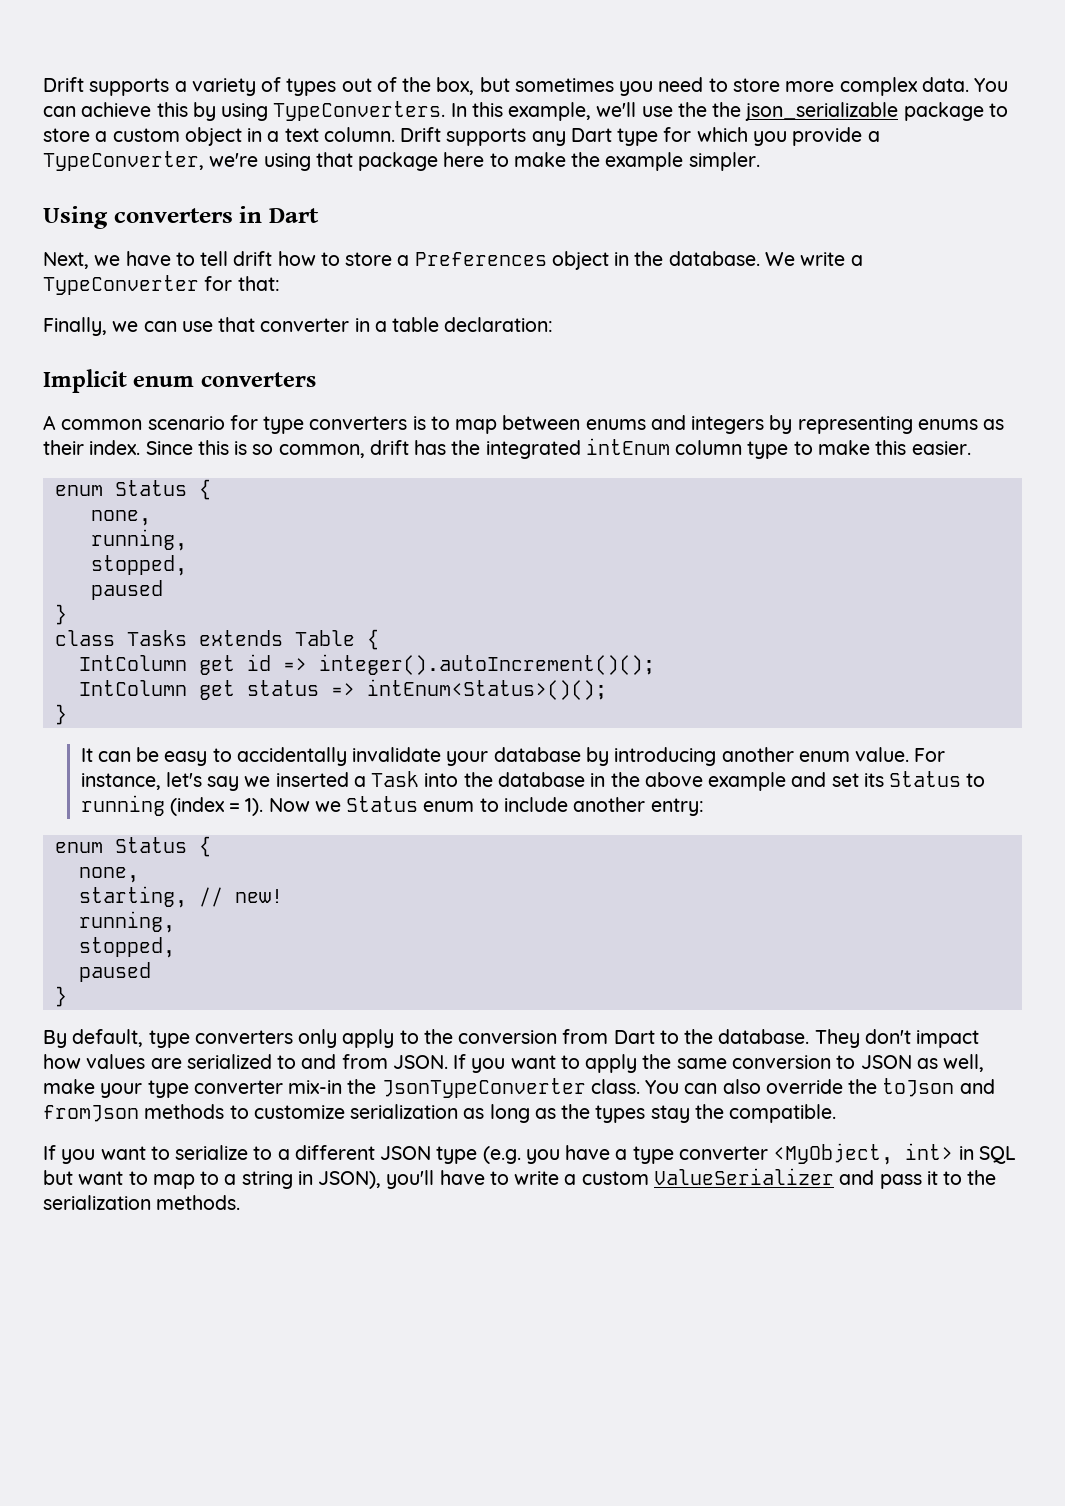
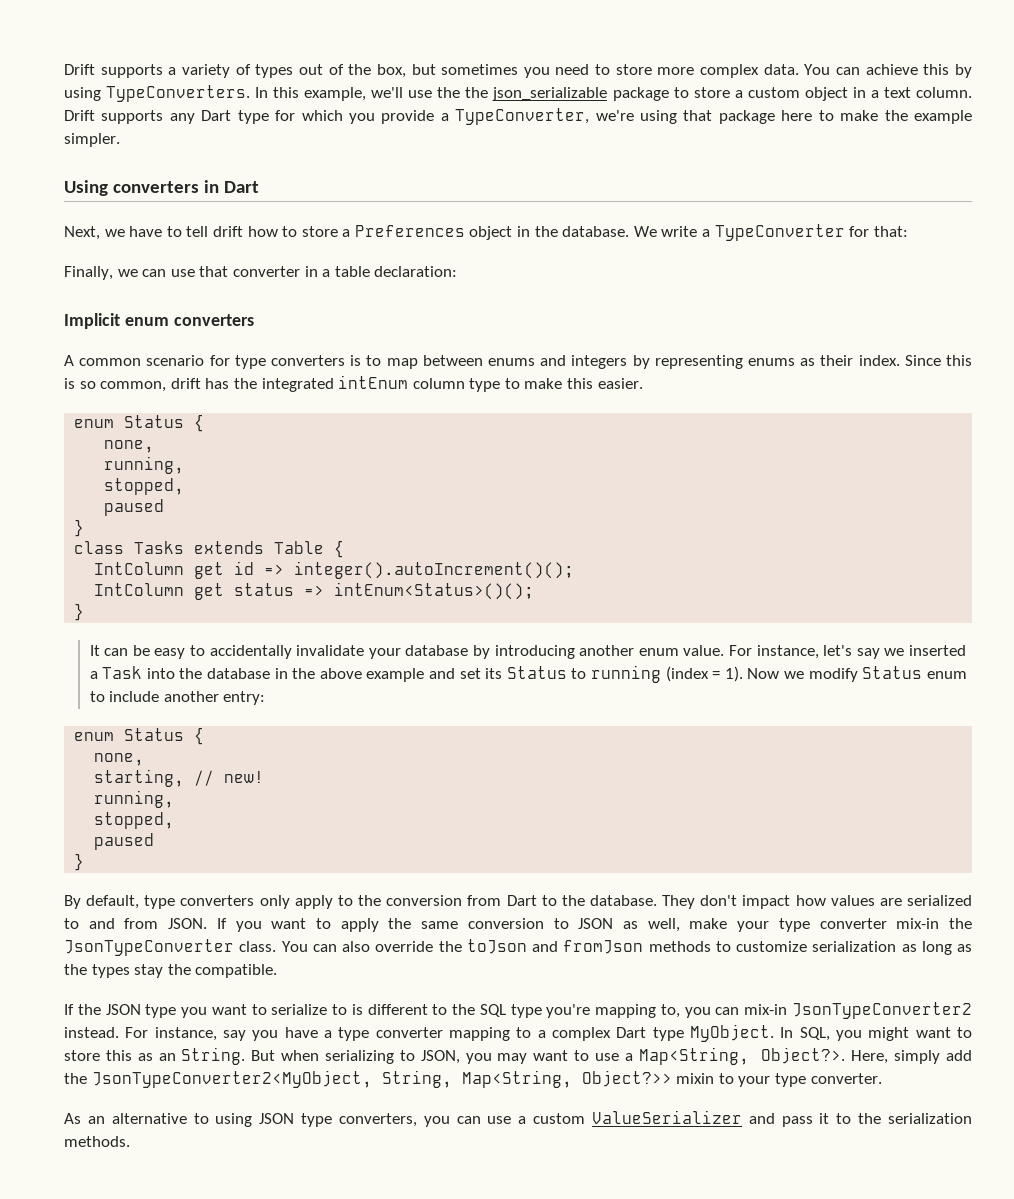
- Now we Status enum to include another entry:
+ Now we modify Status enum to include another entry:
- If you want to serialize to a different JSON type (e.g. you have a type converter <MyObject, int> in SQL but want to map to a string in JSON), you'll have to write a custom ValueSerializer and pass it to the serialization methods.
+ If the JSON type you want to serialize to is different to the SQL type you're mapping to, you can mix-in JsonTypeConverter2 instead. For instance, say you have a type converter mapping to a complex Dart type MyObject. In SQL, you might want to store this as an String. But when serializing to JSON, you may want to use a Map<String, Object?>. Here, simply add the JsonTypeConverter2<MyObject, String, Map<String, Object?>> mixin to your type converter.
+ As an alternative to using JSON type converters, you can use a custom ValueSerializer and pass it to the serialization methods.

